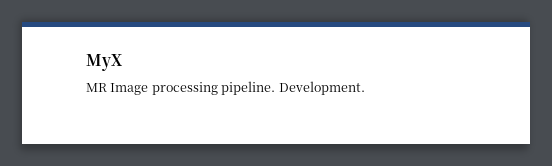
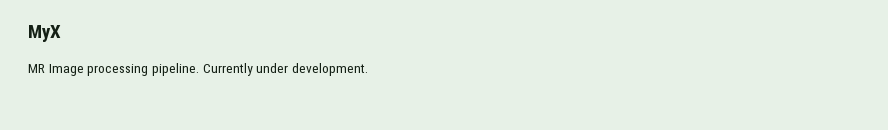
- Development.
+ Currently under development.

